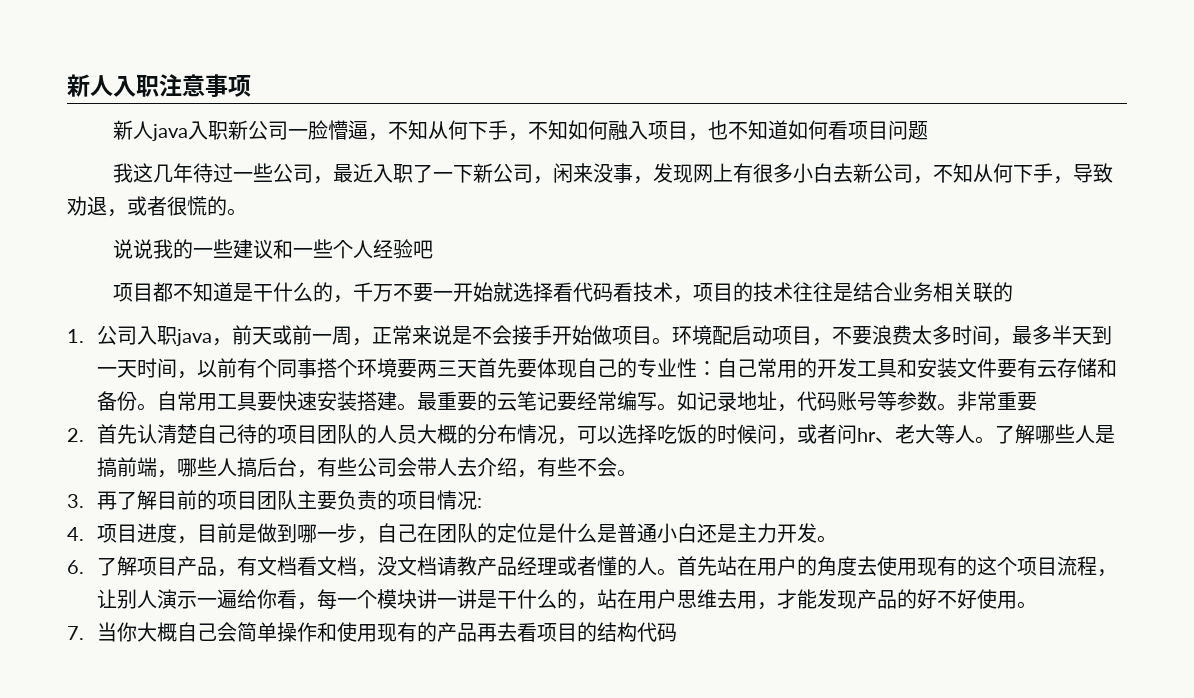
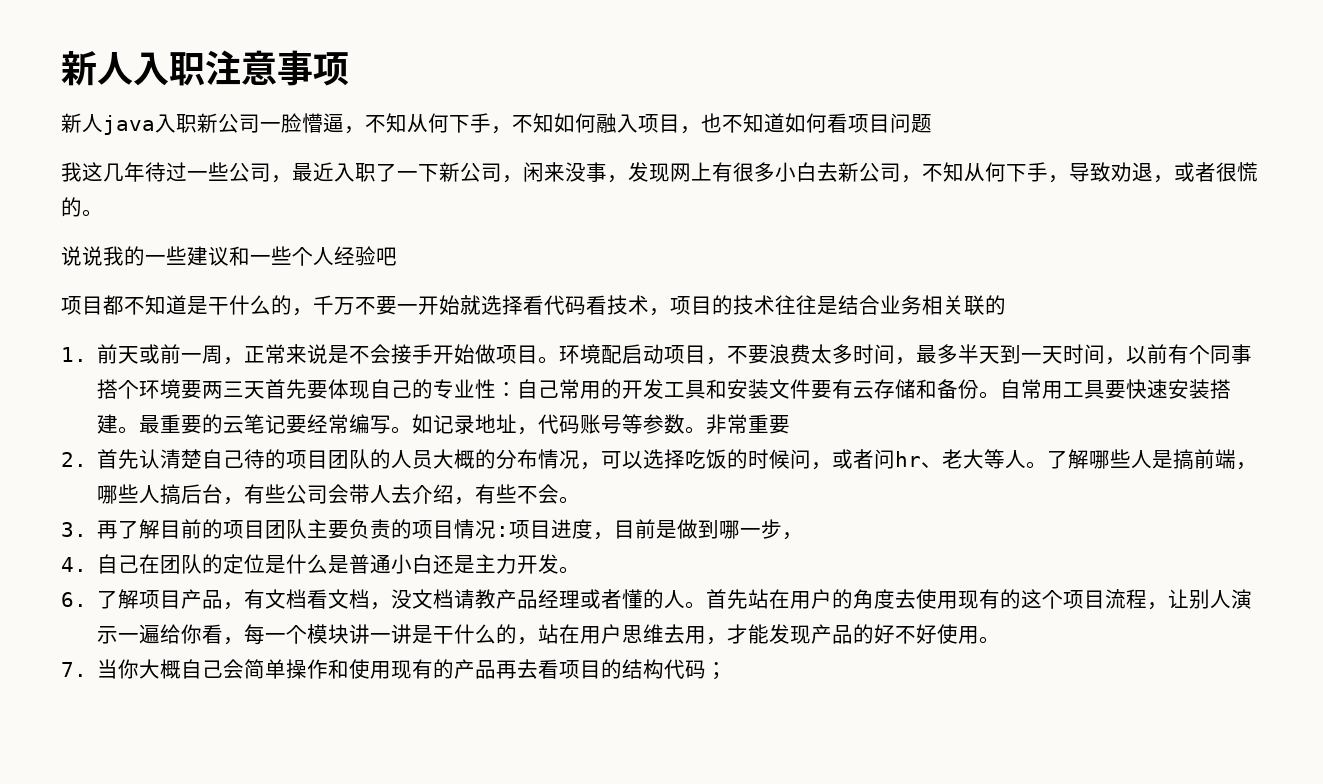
- 1.公司入职java，前天或前一周，正常来说是不会接手开始做项目。
+ 1.前天或前一周，正常来说是不会接手开始做项目。
- 3.再了解目前的项目团队主要负责的项目情况:
- 4.项目进度，目前是做到哪一步，自己在团队的定位是什么是普通小白还是主力开发。
+ 3.再了解目前的项目团队主要负责的项目情况:项目进度，目前是做到哪一步，
+ 4.自己在团队的定位是什么是普通小白还是主力开发。
- 7.当你大概自己会简单操作和使用现有的产品再去看项目的结构代码
+ 7.当你大概自己会简单操作和使用现有的产品再去看项目的结构代码；

